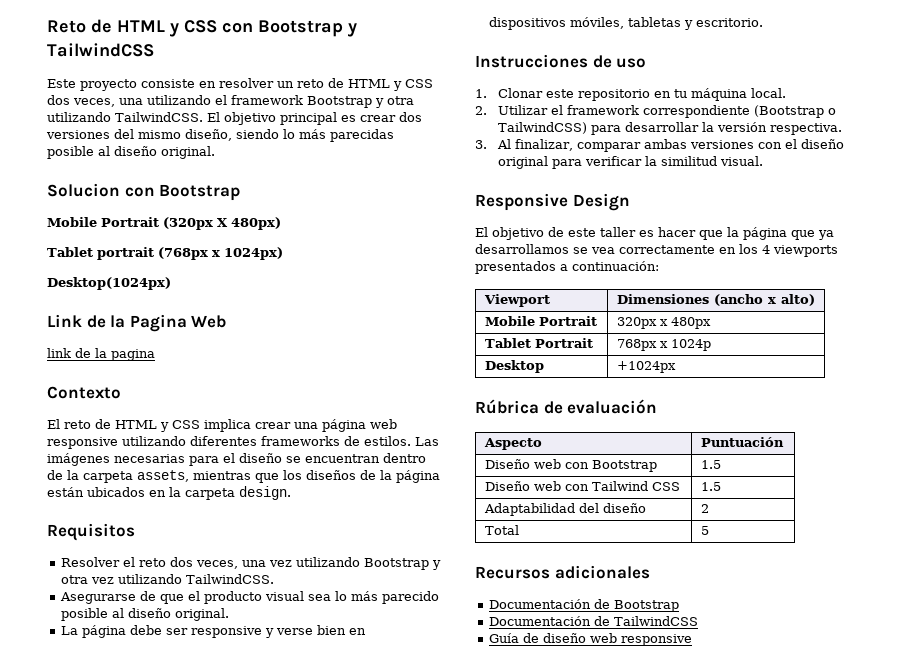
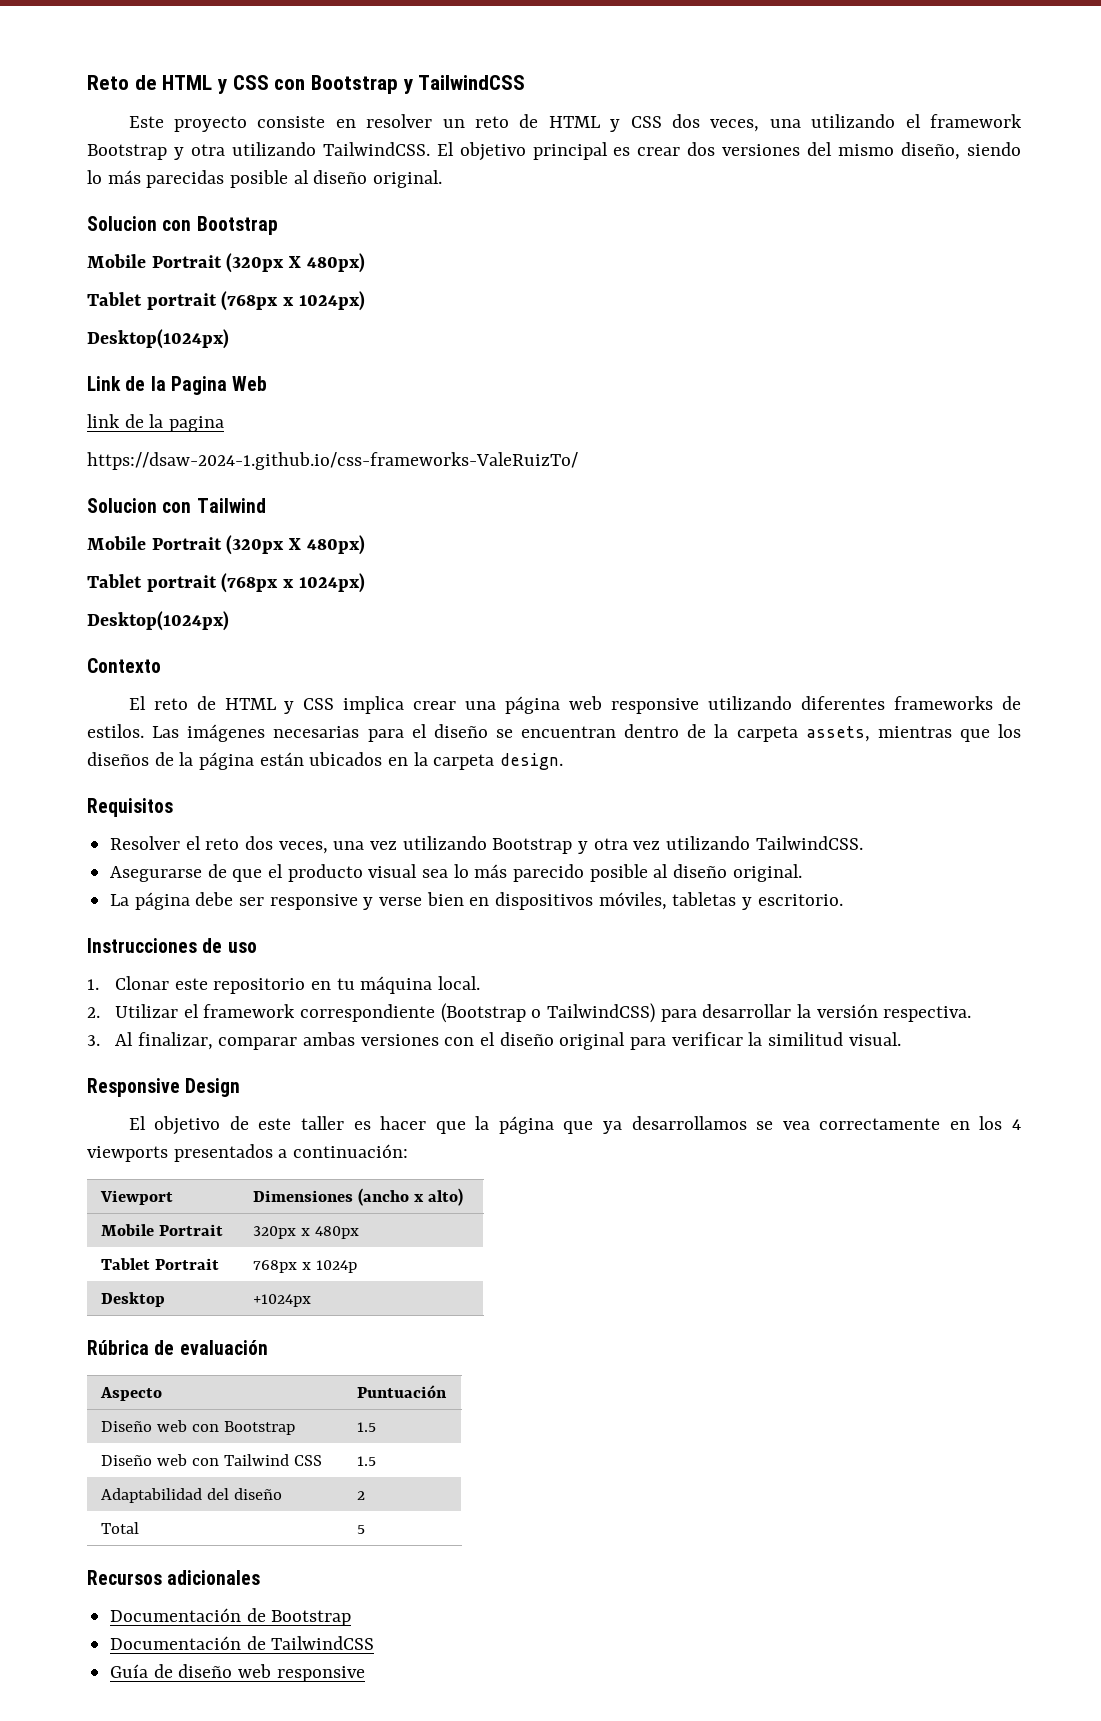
+ https://dsaw-2024-1.github.io/css-frameworks-ValeRuizTo/
+ Solucion con Tailwind
+ Mobile Portrait (320px X 480px)
+ Tablet portrait (768px x 1024px)
+ Desktop(1024px)

